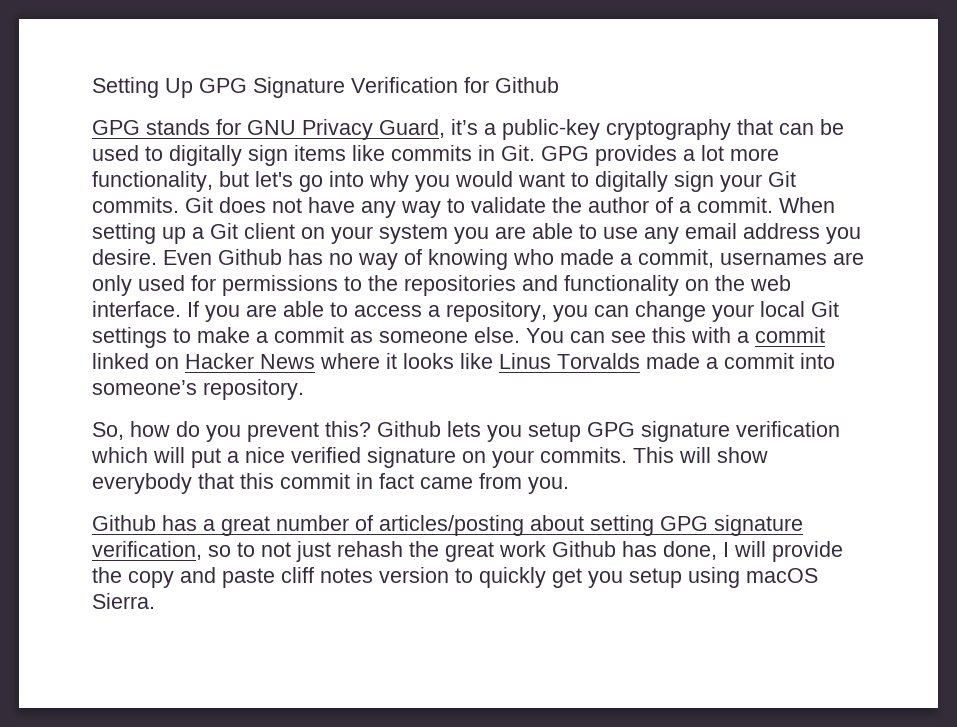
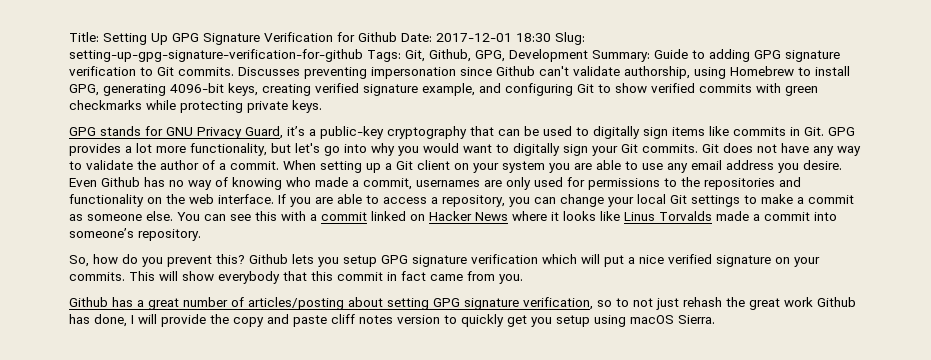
- Setting Up GPG Signature Verification for Github
+ Title: Setting Up GPG Signature Verification for Github Date: 2017-12-01 18:30 Slug: setting-up-gpg-signature-verification-for-github Tags: Git, Github, GPG, Development Summary: Guide to adding GPG signature verification to Git commits. Discusses preventing impersonation since Github can't validate authorship, using Homebrew to install GPG, generating 4096-bit keys, creating verified signature example, and configuring Git to show verified commits with green checkmarks while protecting private keys.

